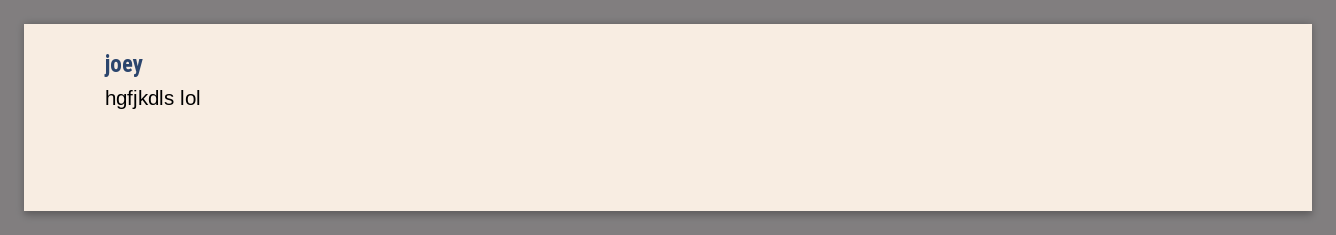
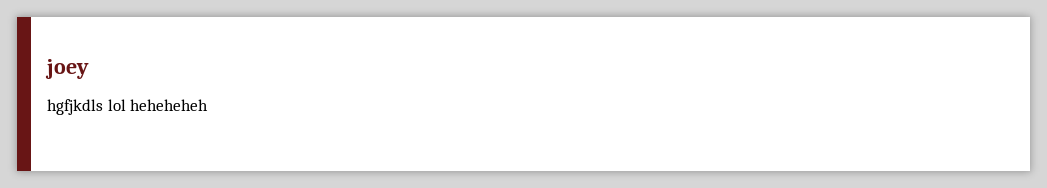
- hgfjkdls lol
+ hgfjkdls lol heheheheh

